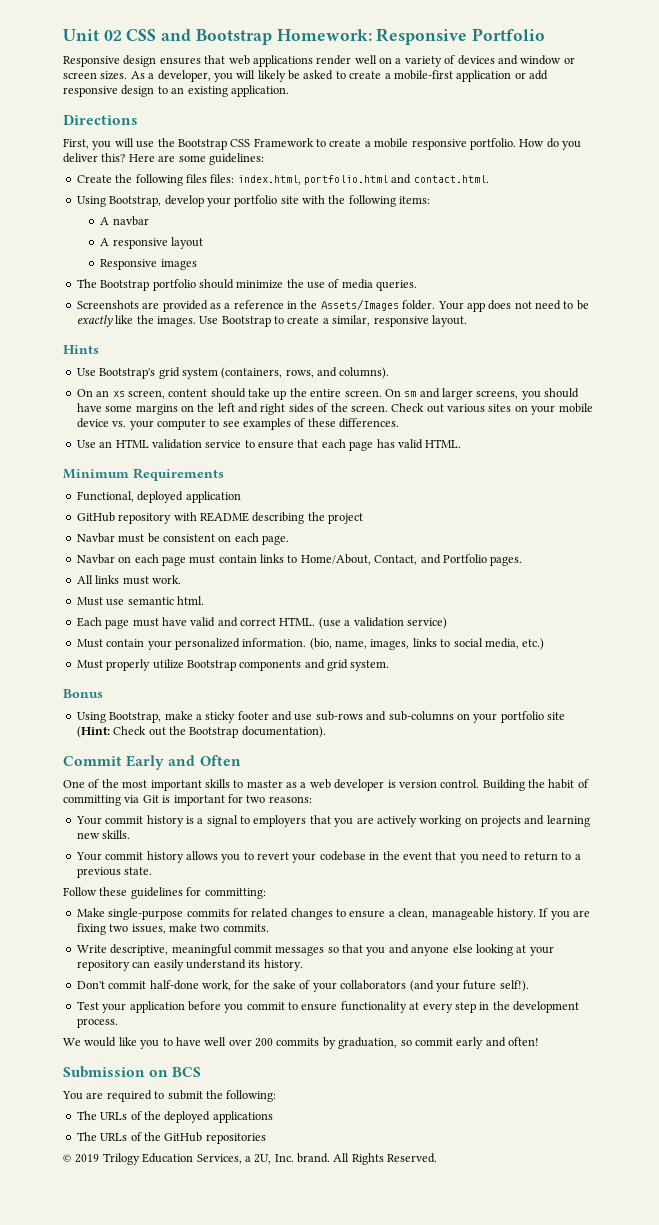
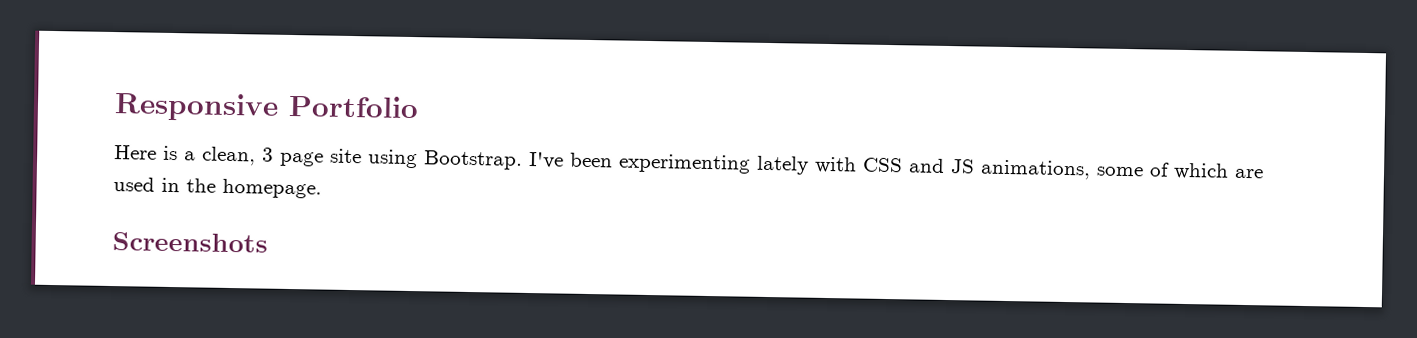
- Unit 02 CSS and Bootstrap Homework: Responsive Portfolio
- Responsive design ensures that web applications render well on a variety of devices and window or screen sizes. As a developer, you will likely be asked to create a mobile-first application or add responsive design to an existing application.
- Directions
- First, you will use the Bootstrap CSS Framework to create a mobile responsive portfolio. How do you deliver this? Here are some guidelines:
- Create the following files files: index.html, portfolio.html and contact.html.
- Using Bootstrap, develop your portfolio site with the following items:
- A navbar
- A responsive layout
- Responsive images
- The Bootstrap portfolio should minimize the use of media queries.
- Screenshots are provided as a reference in the Assets/Images folder. Your app does not need to be exactly like the images. Use Bootstrap to create a similar, responsive layout.
- Hints
- Use Bootstrap's grid system (containers, rows, and columns).
- On an xs screen, content should take up the entire screen. On sm and larger screens, you should have some margins on the left and right sides of the screen. Check out various sites on your mobile device vs. your computer to see examples of these differences.
- Use an HTML validation service to ensure that each page has valid HTML.
- Minimum Requirements
- Functional, deployed application
- GitHub repository with README describing the project
- Navbar must be consistent on each page.
- Navbar on each page must contain links to Home/About, Contact, and Portfolio pages.
- All links must work.
- Must use semantic html.
- Each page must have valid and correct HTML. (use a validation service)
- Must contain your personalized information. (bio, name, images, links to social media, etc.)
- Must properly utilize Bootstrap components and grid system.
- Bonus
- Using Bootstrap, make a sticky footer and use sub-rows and sub-columns on your portfolio site (Hint: Check out the Bootstrap documentation).
- Commit Early and Often
- One of the most important skills to master as a web developer is version control. Building the habit of committing via Git is important for two reasons:
- Your commit history is a signal to employers that you are actively working on projects and learning new skills.
- Your commit history allows you to revert your codebase in the event that you need to return to a previous state.
- Follow these guidelines for committing:
- Make single-purpose commits for related changes to ensure a clean, manageable history. If you are fixing two issues, make two commits.
- Write descriptive, meaningful commit messages so that you and anyone else looking at your repository can easily understand its history.
- Don't commit half-done work, for the sake of your collaborators (and your future self!).
- Test your application before you commit to ensure functionality at every step in the development process.
- We would like you to have well over 200 commits by graduation, so commit early and often!
- Submission on BCS
- You are required to submit the following:
- The URLs of the deployed applications
- The URLs of the GitHub repositories
- © 2019 Trilogy Education Services, a 2U, Inc. brand. All Rights Reserved.
+ Responsive Portfolio
+ Here is a clean, 3 page site using Bootstrap. I've been experimenting lately with CSS and JS animations, some of which are used in the homepage.
+ Screenshots

